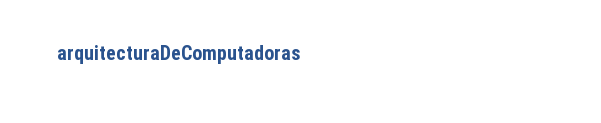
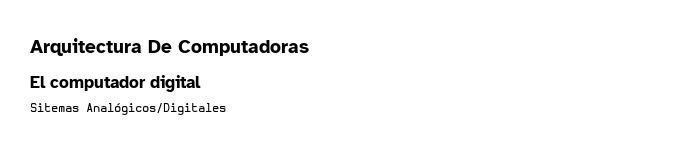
- arquitecturaDeComputadoras
+ Arquitectura De Computadoras
+ El computador digital
+ Sitemas Analógicos/Digitales

